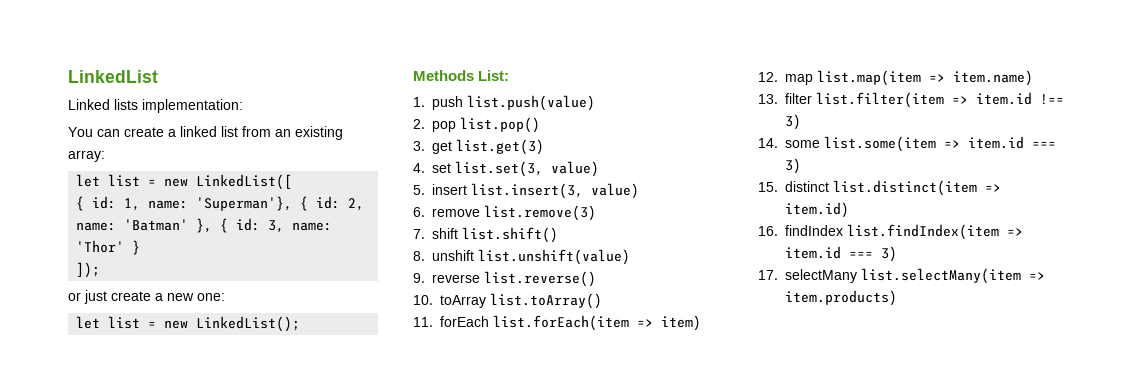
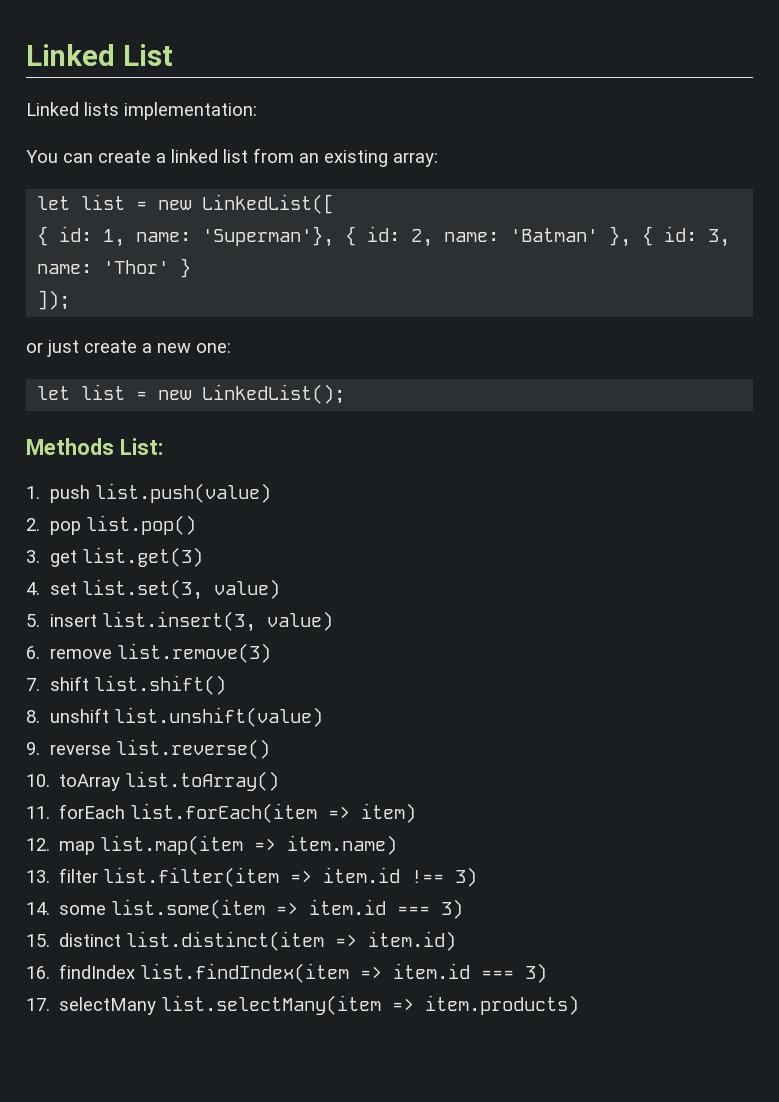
- LinkedList
+ Linked List

